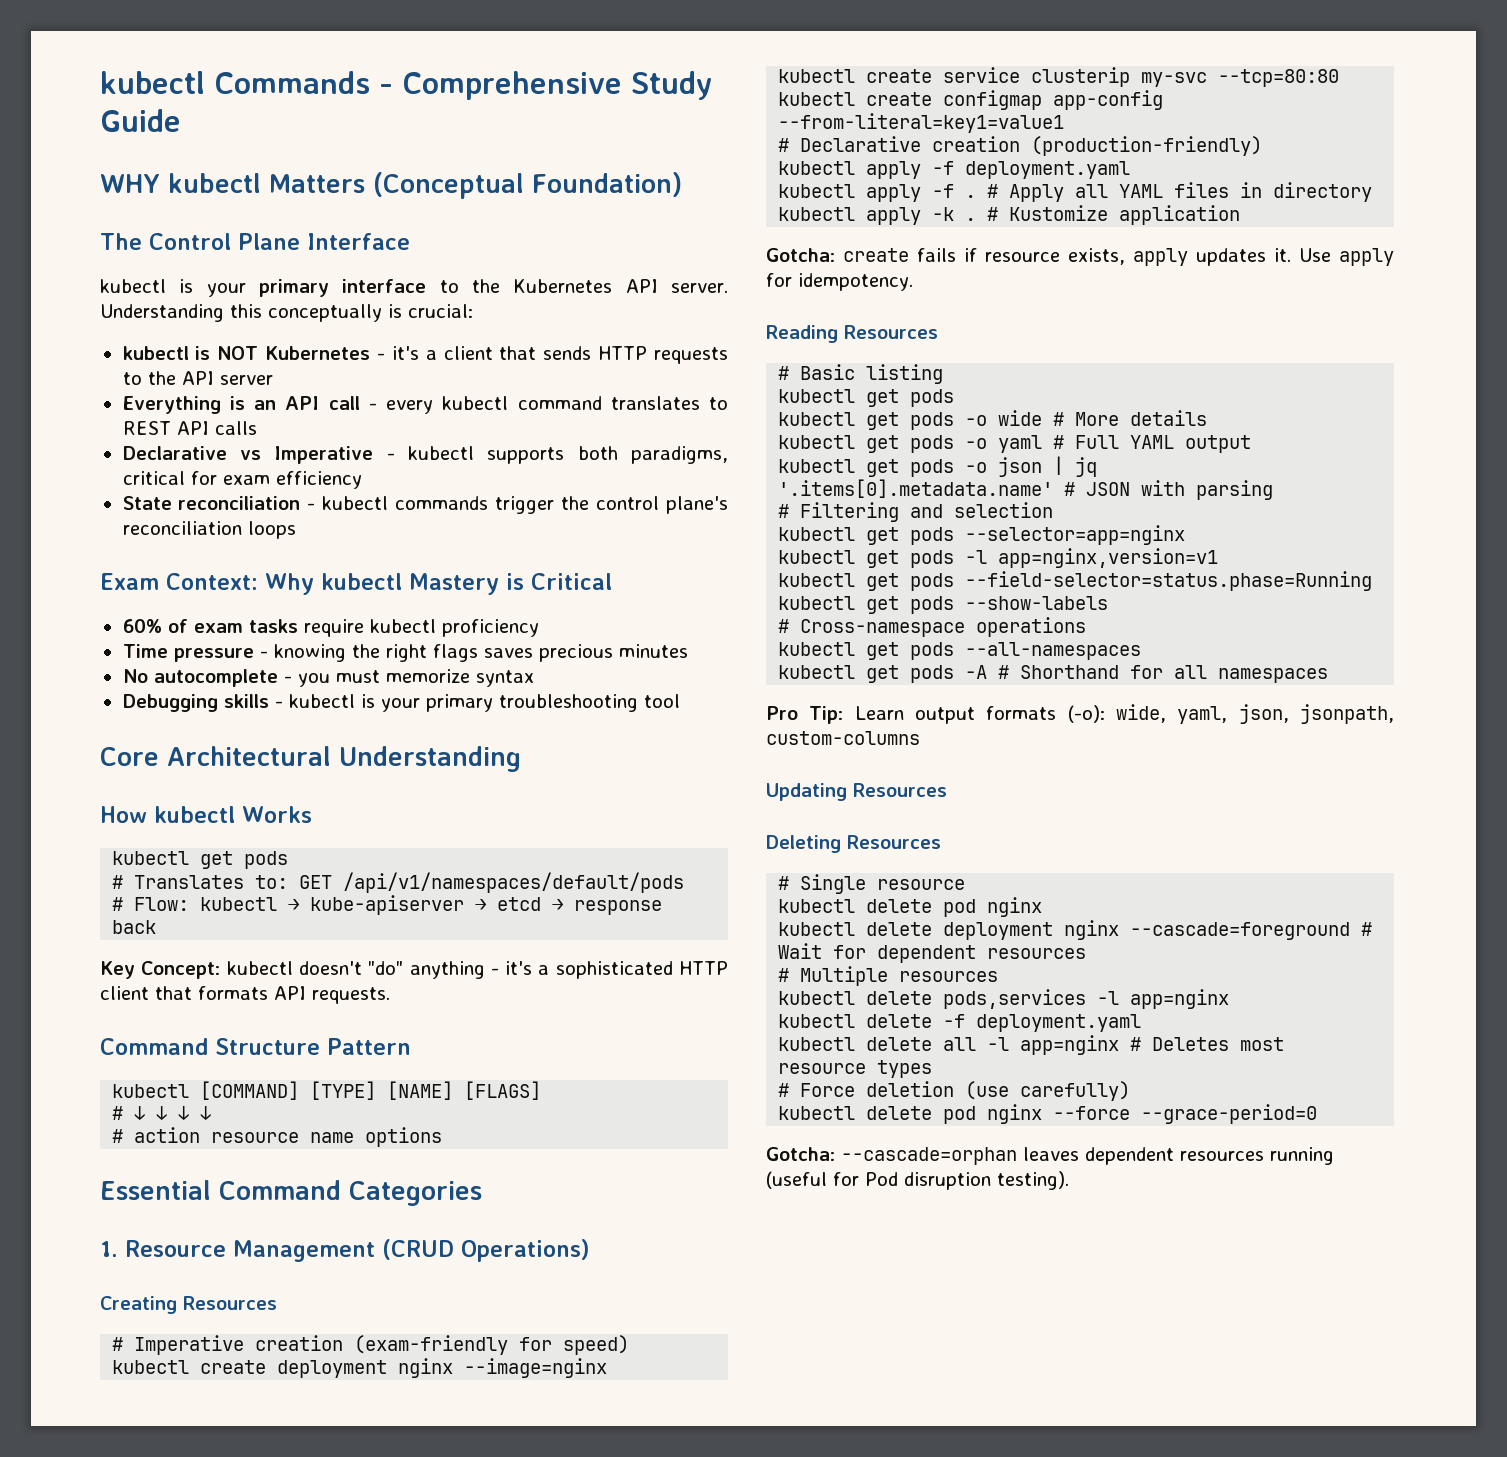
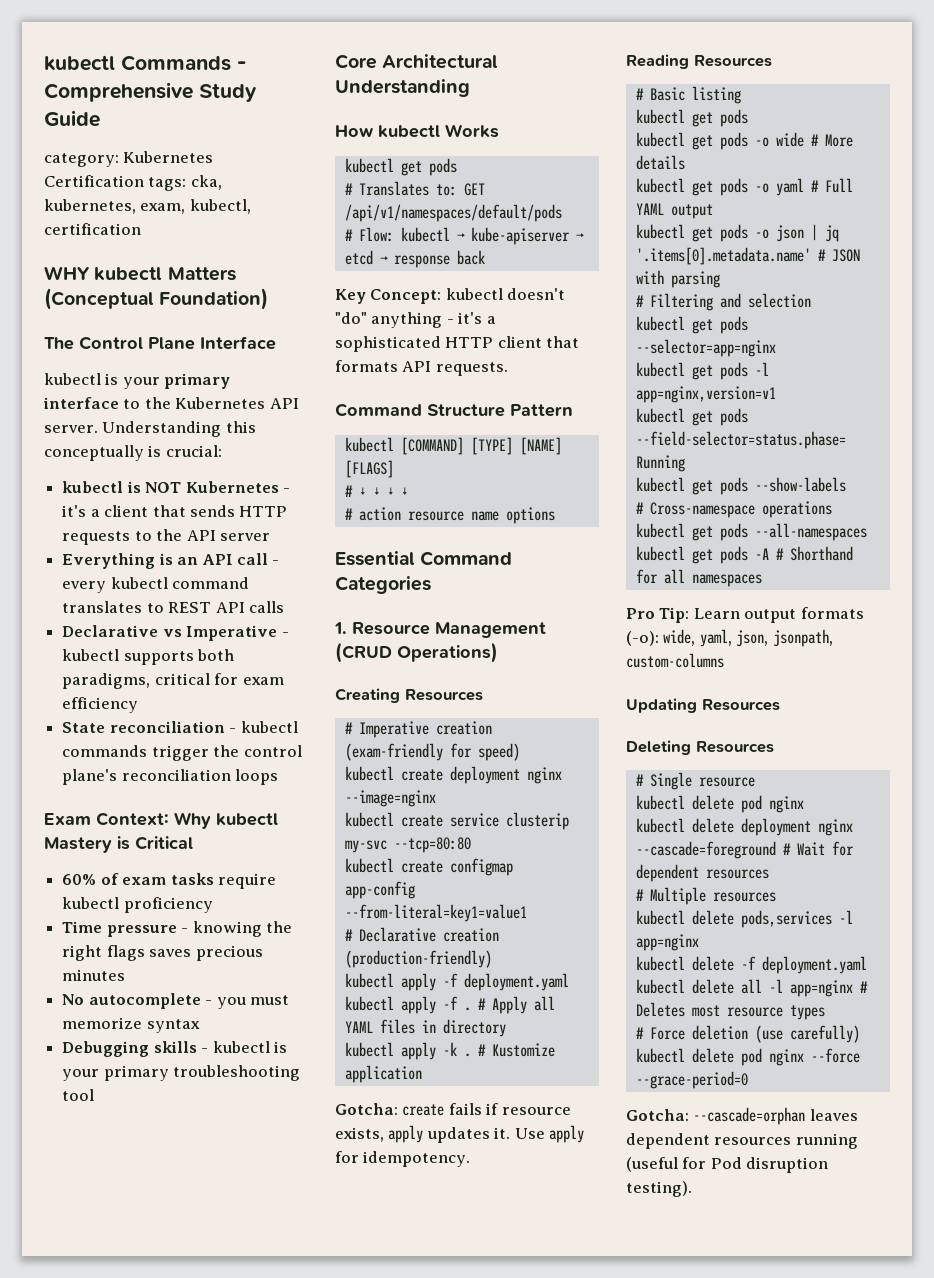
+ category: Kubernetes Certification tags: cka, kubernetes, exam, kubectl, certification

